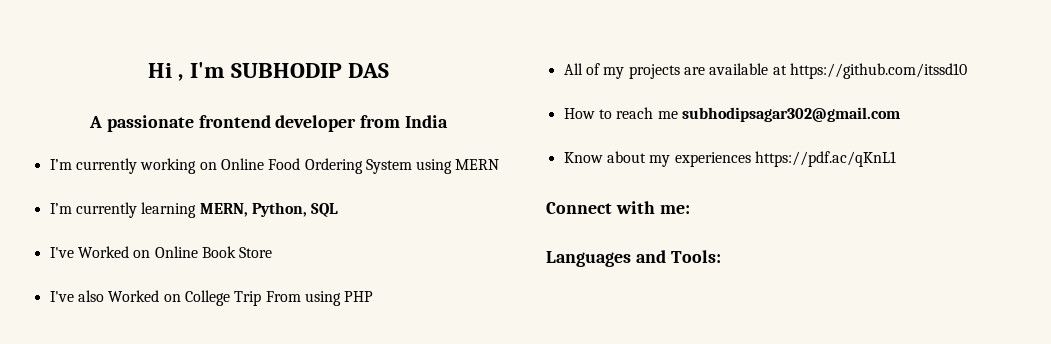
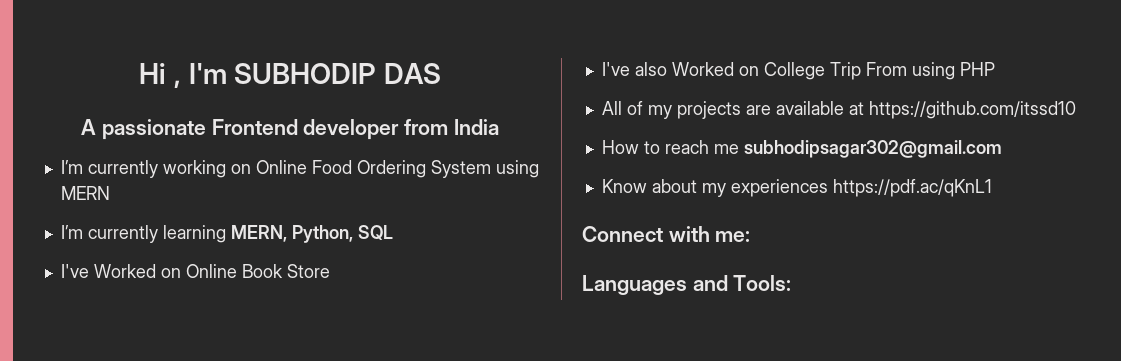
- A passionate frontend developer from India
+ A passionate Frontend developer from India

